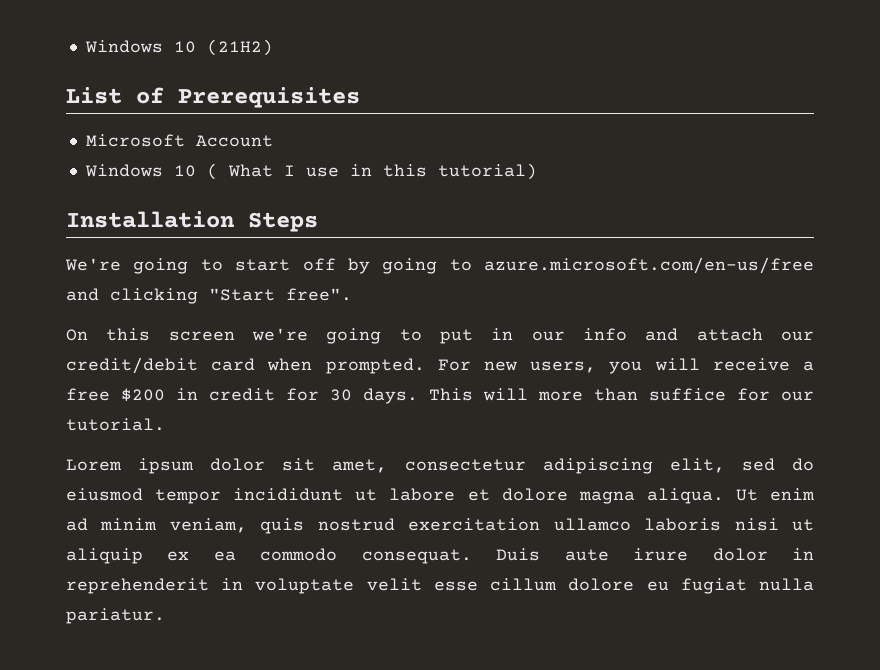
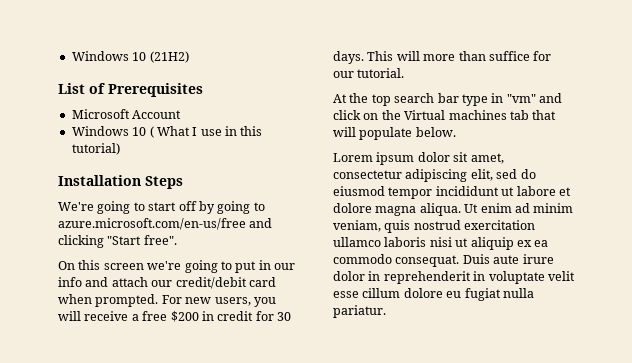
+ At the top search bar type in "vm" and click on the Virtual machines tab that will populate below.

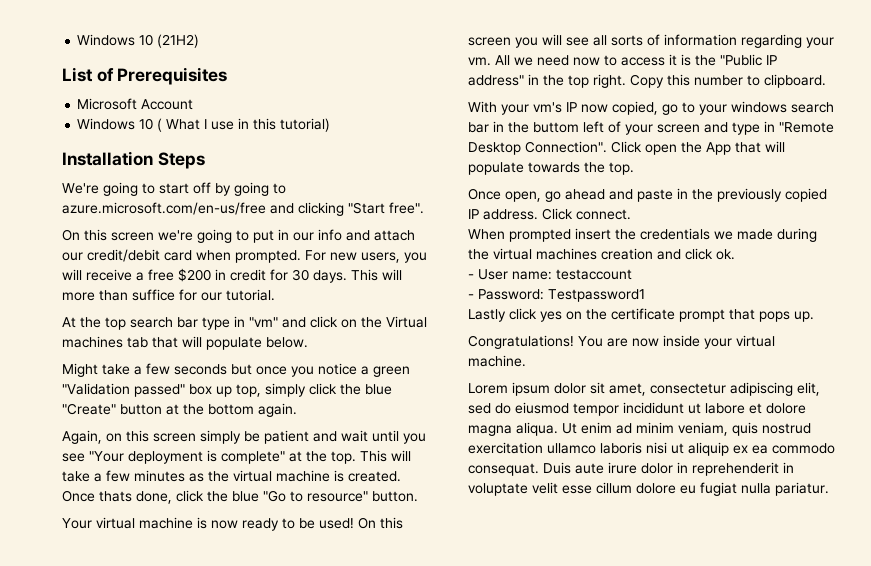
+ Might take a few seconds but once you notice a green "Validation passed" box up top, simply click the blue "Create" button at the bottom again.
+ Again, on this screen simply be patient and wait until you see "Your deployment is complete" at the top. This will take a few minutes as the virtual machine is created. Once thats done, click the blue "Go to resource" button.
+ Your virtual machine is now ready to be used! On this screen you will see all sorts of information regarding your vm. All we need now to access it is the "Public IP address" in the top right. Copy this number to clipboard.
+ With your vm's IP now copied, go to your windows search bar in the buttom left of your screen and type in "Remote Desktop Connection". Click open the App that will populate towards the top.
+ Once open, go ahead and paste in the previously copied IP address. Click connect.
+ When prompted insert the credentials we made during the virtual machines creation and click ok.
+ - User name: testaccount
+ - Password: Testpassword1
+ Lastly click yes on the certificate prompt that pops up.
+ Congratulations! You are now inside your virtual machine.

